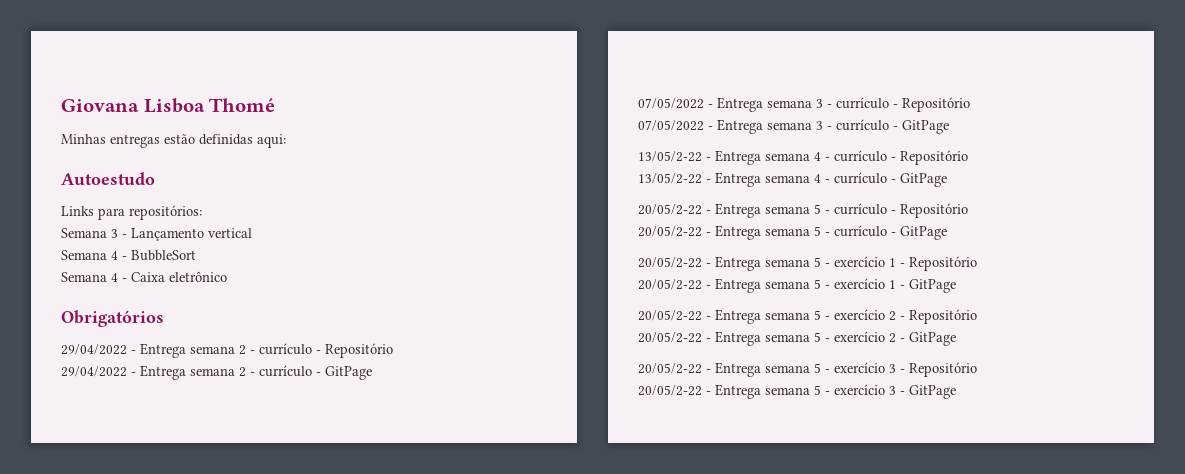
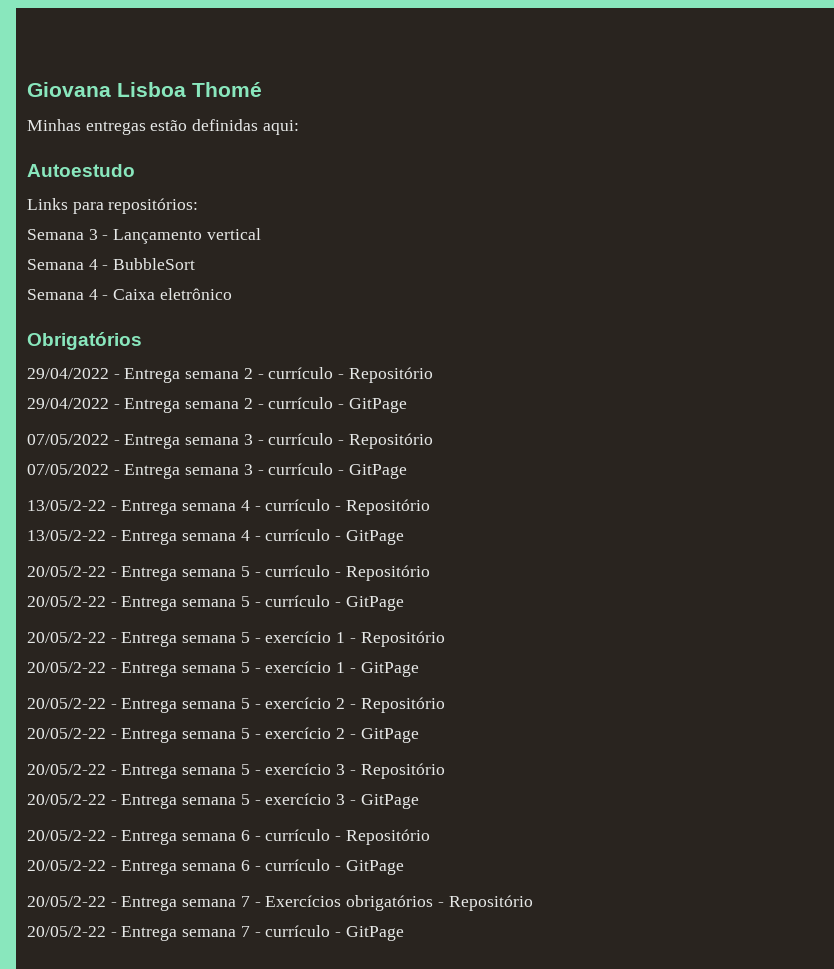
+ 20/05/2-22 - Entrega semana 6 - currículo - Repositório
+ 20/05/2-22 - Entrega semana 6 - currículo - GitPage
+ 20/05/2-22 - Entrega semana 7 - Exercícios obrigatórios - Repositório
+ 20/05/2-22 - Entrega semana 7 - currículo - GitPage

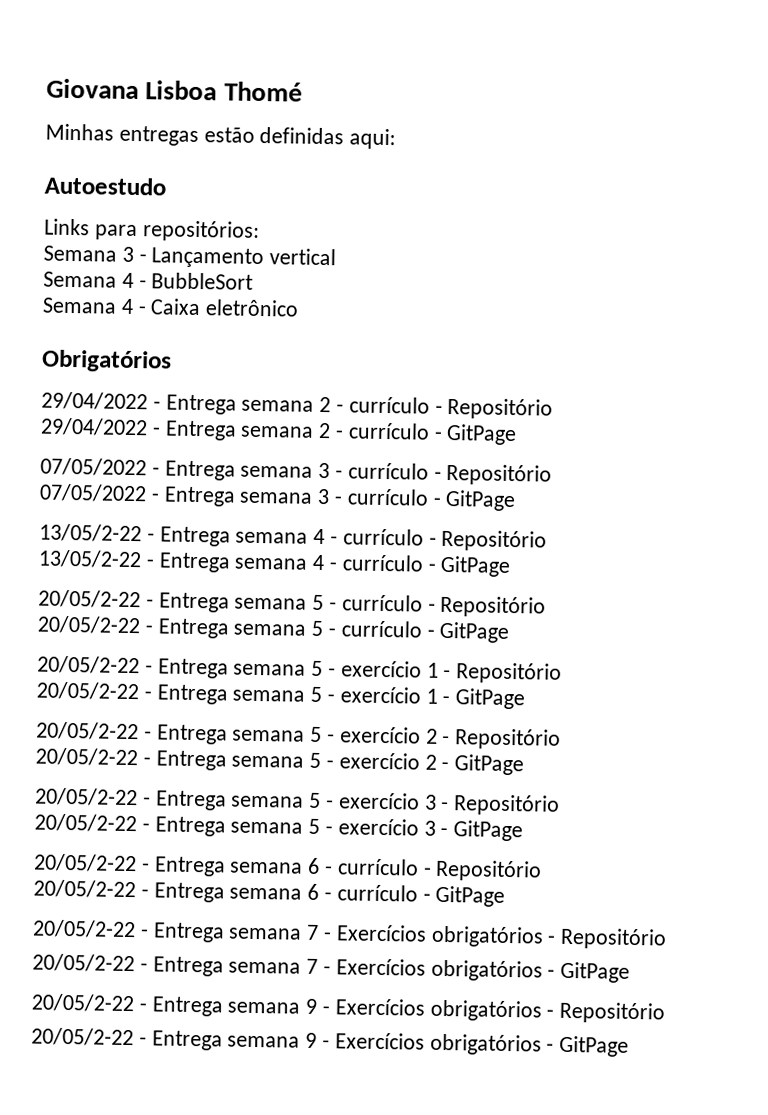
- 20/05/2-22 - Entrega semana 7 - currículo - GitPage
+ 20/05/2-22 - Entrega semana 7 - Exercícios obrigatórios - GitPage
+ 20/05/2-22 - Entrega semana 9 - Exercícios obrigatórios - Repositório
+ 20/05/2-22 - Entrega semana 9 - Exercícios obrigatórios - GitPage

